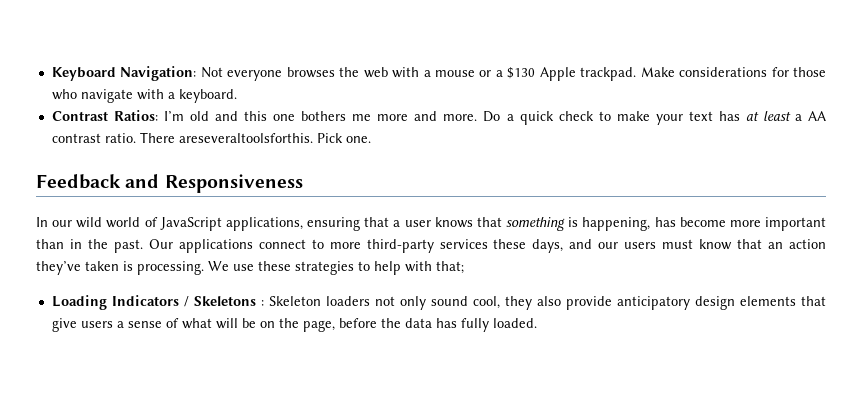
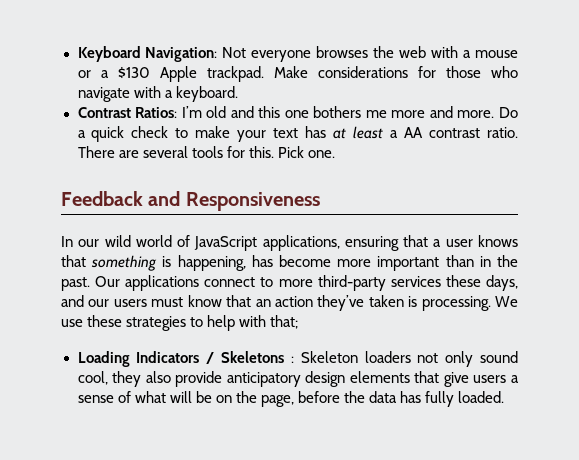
- There areseveraltoolsforthis.
+ There are several tools for this.

